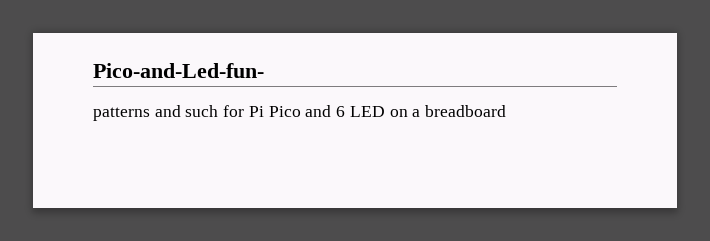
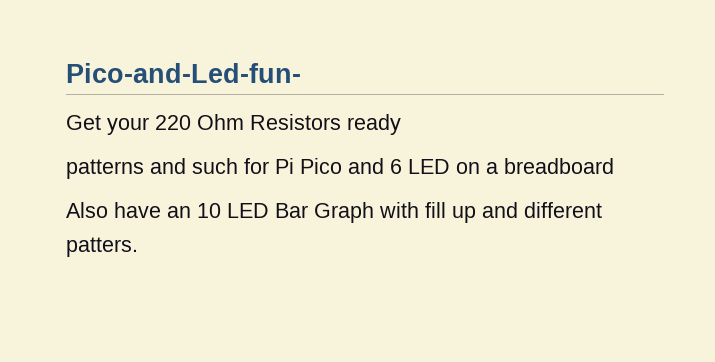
+ Get your 220 Ohm Resistors ready
+ Also have an 10 LED Bar Graph with fill up and different patters.

